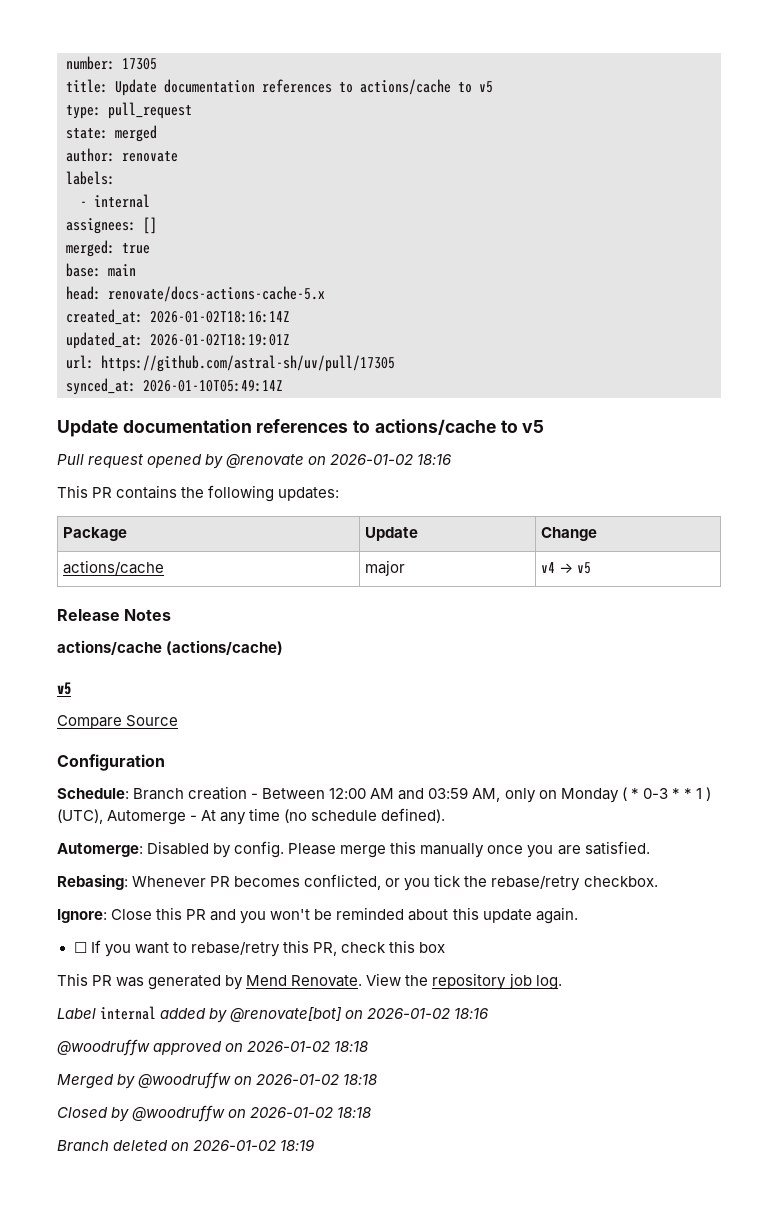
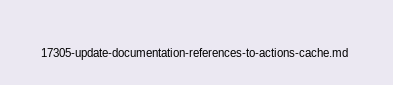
- number: 17305
- title: Update documentation references to actions/cache to v5
- type: pull_request
- state: merged
- author: renovate
- labels:
- - internal
- assignees: []
- merged: true
- base: main
- head: renovate/docs-actions-cache-5.x
- created_at: 2026-01-02T18:16:14Z
- updated_at: 2026-01-02T18:19:01Z
- url: https://github.com/astral-sh/uv/pull/17305
- synced_at: 2026-01-10T05:49:14Z
- Update documentation references to actions/cache to v5
- Pull request opened by @renovate on 2026-01-02 18:16
- This PR contains the following updates:
- Package | Update | Change
- actions/cache | major | v4 → v5
- Release Notes
- actions/cache (actions/cache)
- v5
- Compare Source
- Configuration
- Schedule: Branch creation - Between 12:00 AM and 03:59 AM, only on Monday ( * 0-3 * * 1 ) (UTC), Automerge - At any time (no schedule defined).
- Automerge: Disabled by config. Please merge this manually once you are satisfied.
- Rebasing: Whenever PR becomes conflicted, or you tick the rebase/retry checkbox.
- Ignore: Close this PR and you won't be reminded about this update again.
- ☐ If you want to rebase/retry this PR, check this box
- This PR was generated by Mend Renovate. View the repository job log.
- Label internal added by @renovate[bot] on 2026-01-02 18:16
- @woodruffw approved on 2026-01-02 18:18
- Merged by @woodruffw on 2026-01-02 18:18
- Closed by @woodruffw on 2026-01-02 18:18
- Branch deleted on 2026-01-02 18:19
+ 17305-update-documentation-references-to-actions-cache.md

